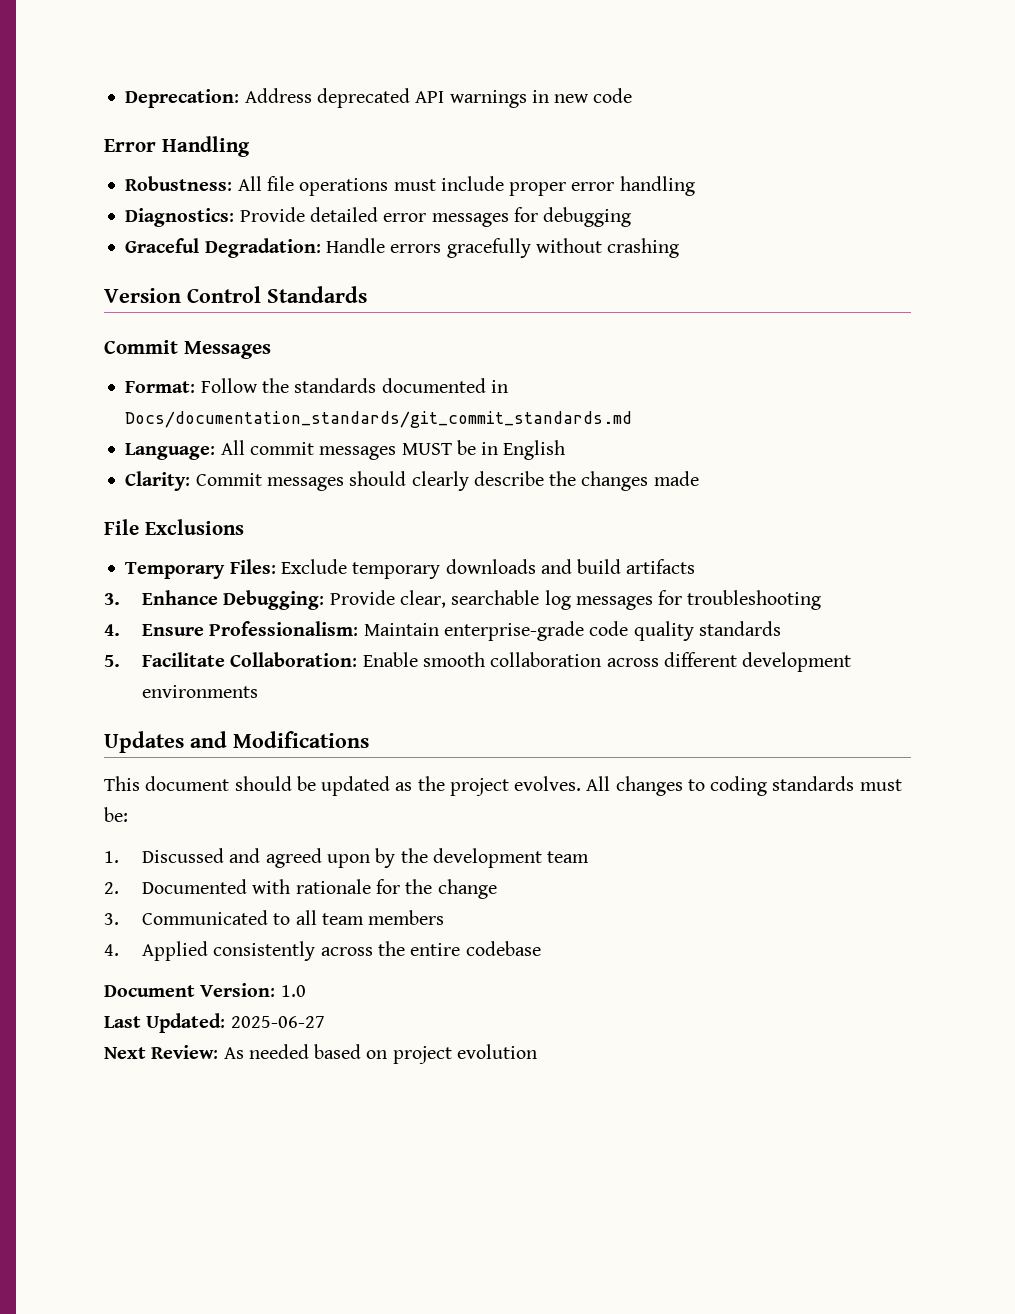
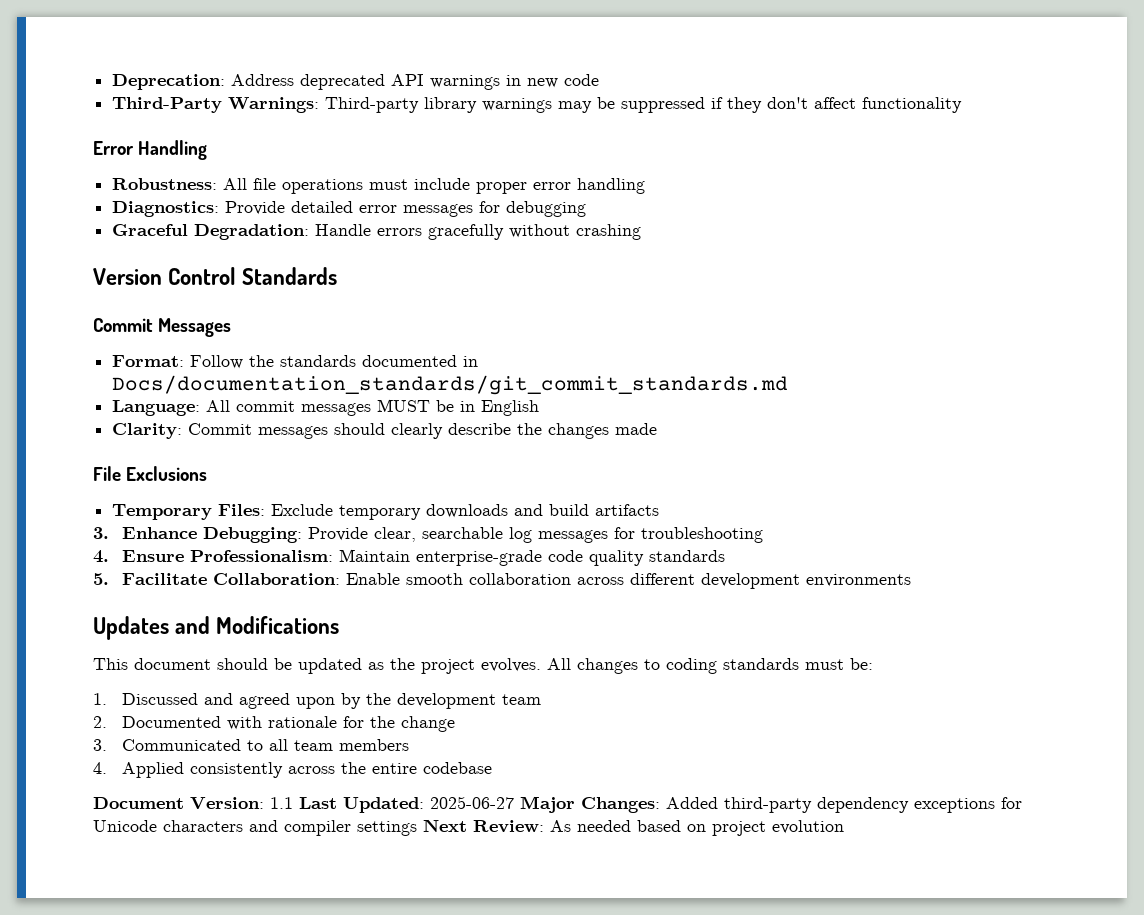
+ Third-Party Warnings: Third-party library warnings may be suppressed if they don't affect functionality
- Document Version: 1.0
- Last Updated: 2025-06-27
- Next Review: As needed based on project evolution
+ Document Version: 1.1 Last Updated: 2025-06-27 Major Changes: Added third-party dependency exceptions for Unicode characters and compiler settings Next Review: As needed based on project evolution

